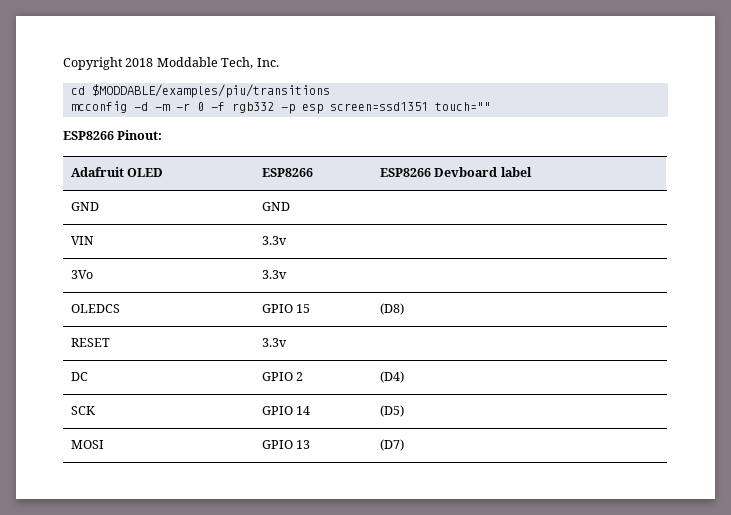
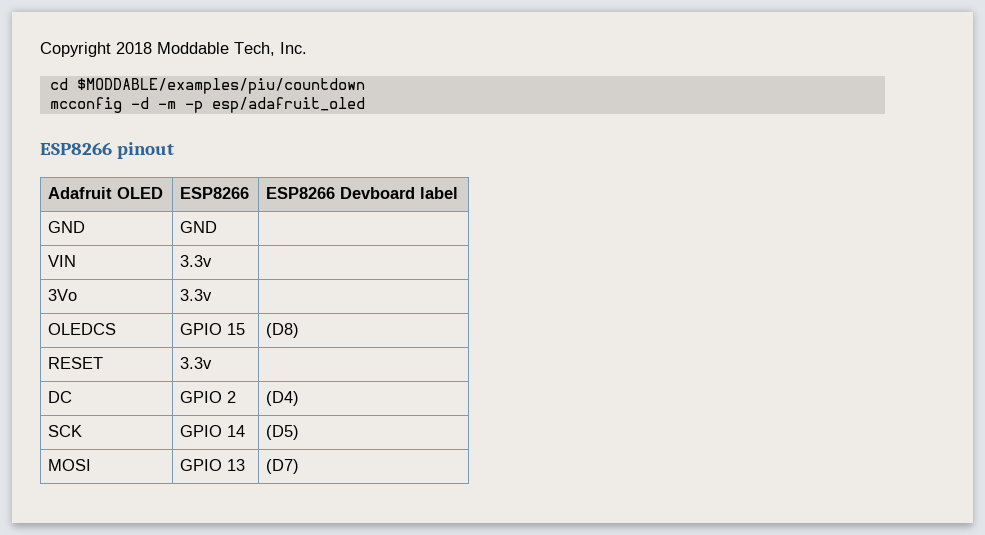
- cd $MODDABLE/examples/piu/transitions
+ cd $MODDABLE/examples/piu/countdown
- mcconfig -d -m -r 0 -f rgb332 -p esp screen=ssd1351 touch=""
- ESP8266 Pinout:
+ mcconfig -d -m -p esp/adafruit_oled
+ ESP8266 pinout

